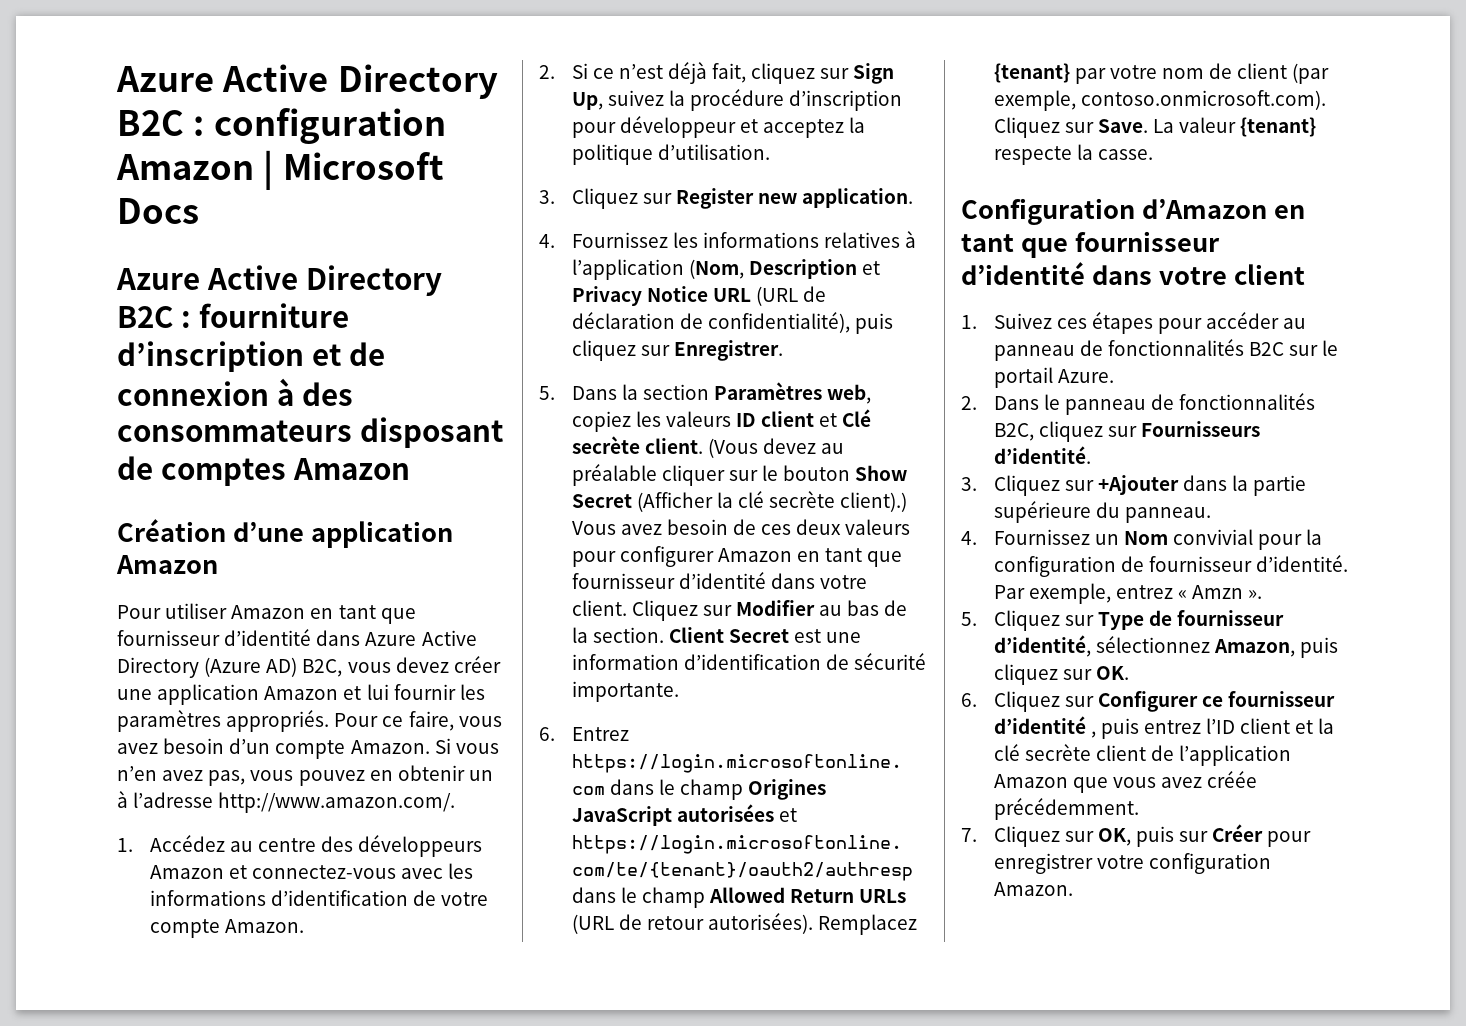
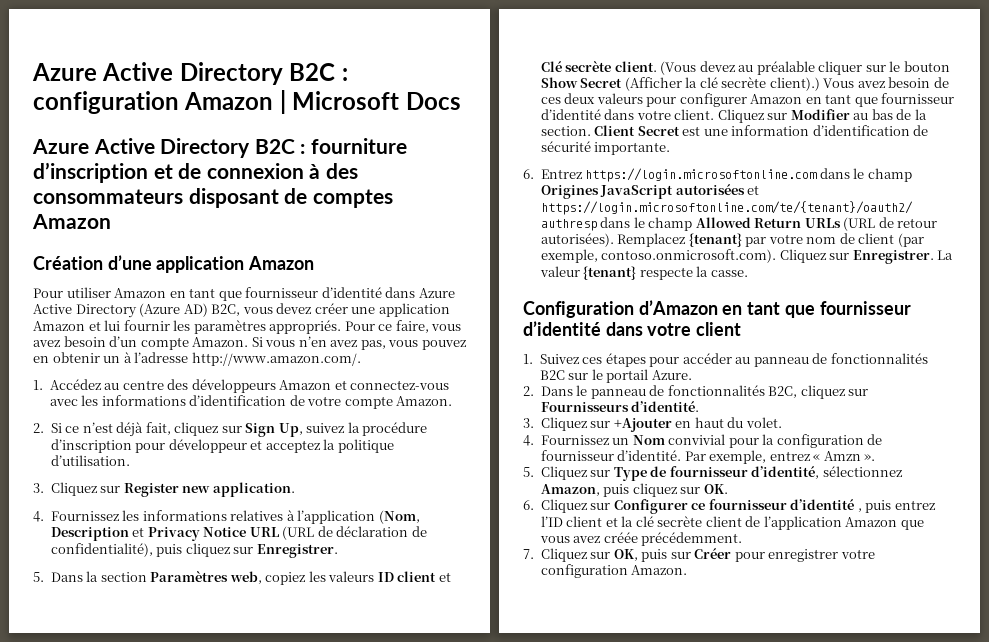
- Remplacez {tenant} par votre nom de client (par exemple, contoso.onmicrosoft.com). Cliquez sur Save.
+ Remplacez {tenant} par votre nom de client (par exemple, contoso.onmicrosoft.com). Cliquez sur Enregistrer.
- 3. Cliquez sur +Ajouter dans la partie supérieure du panneau.
+ 3. Cliquez sur +Ajouter en haut du volet.

